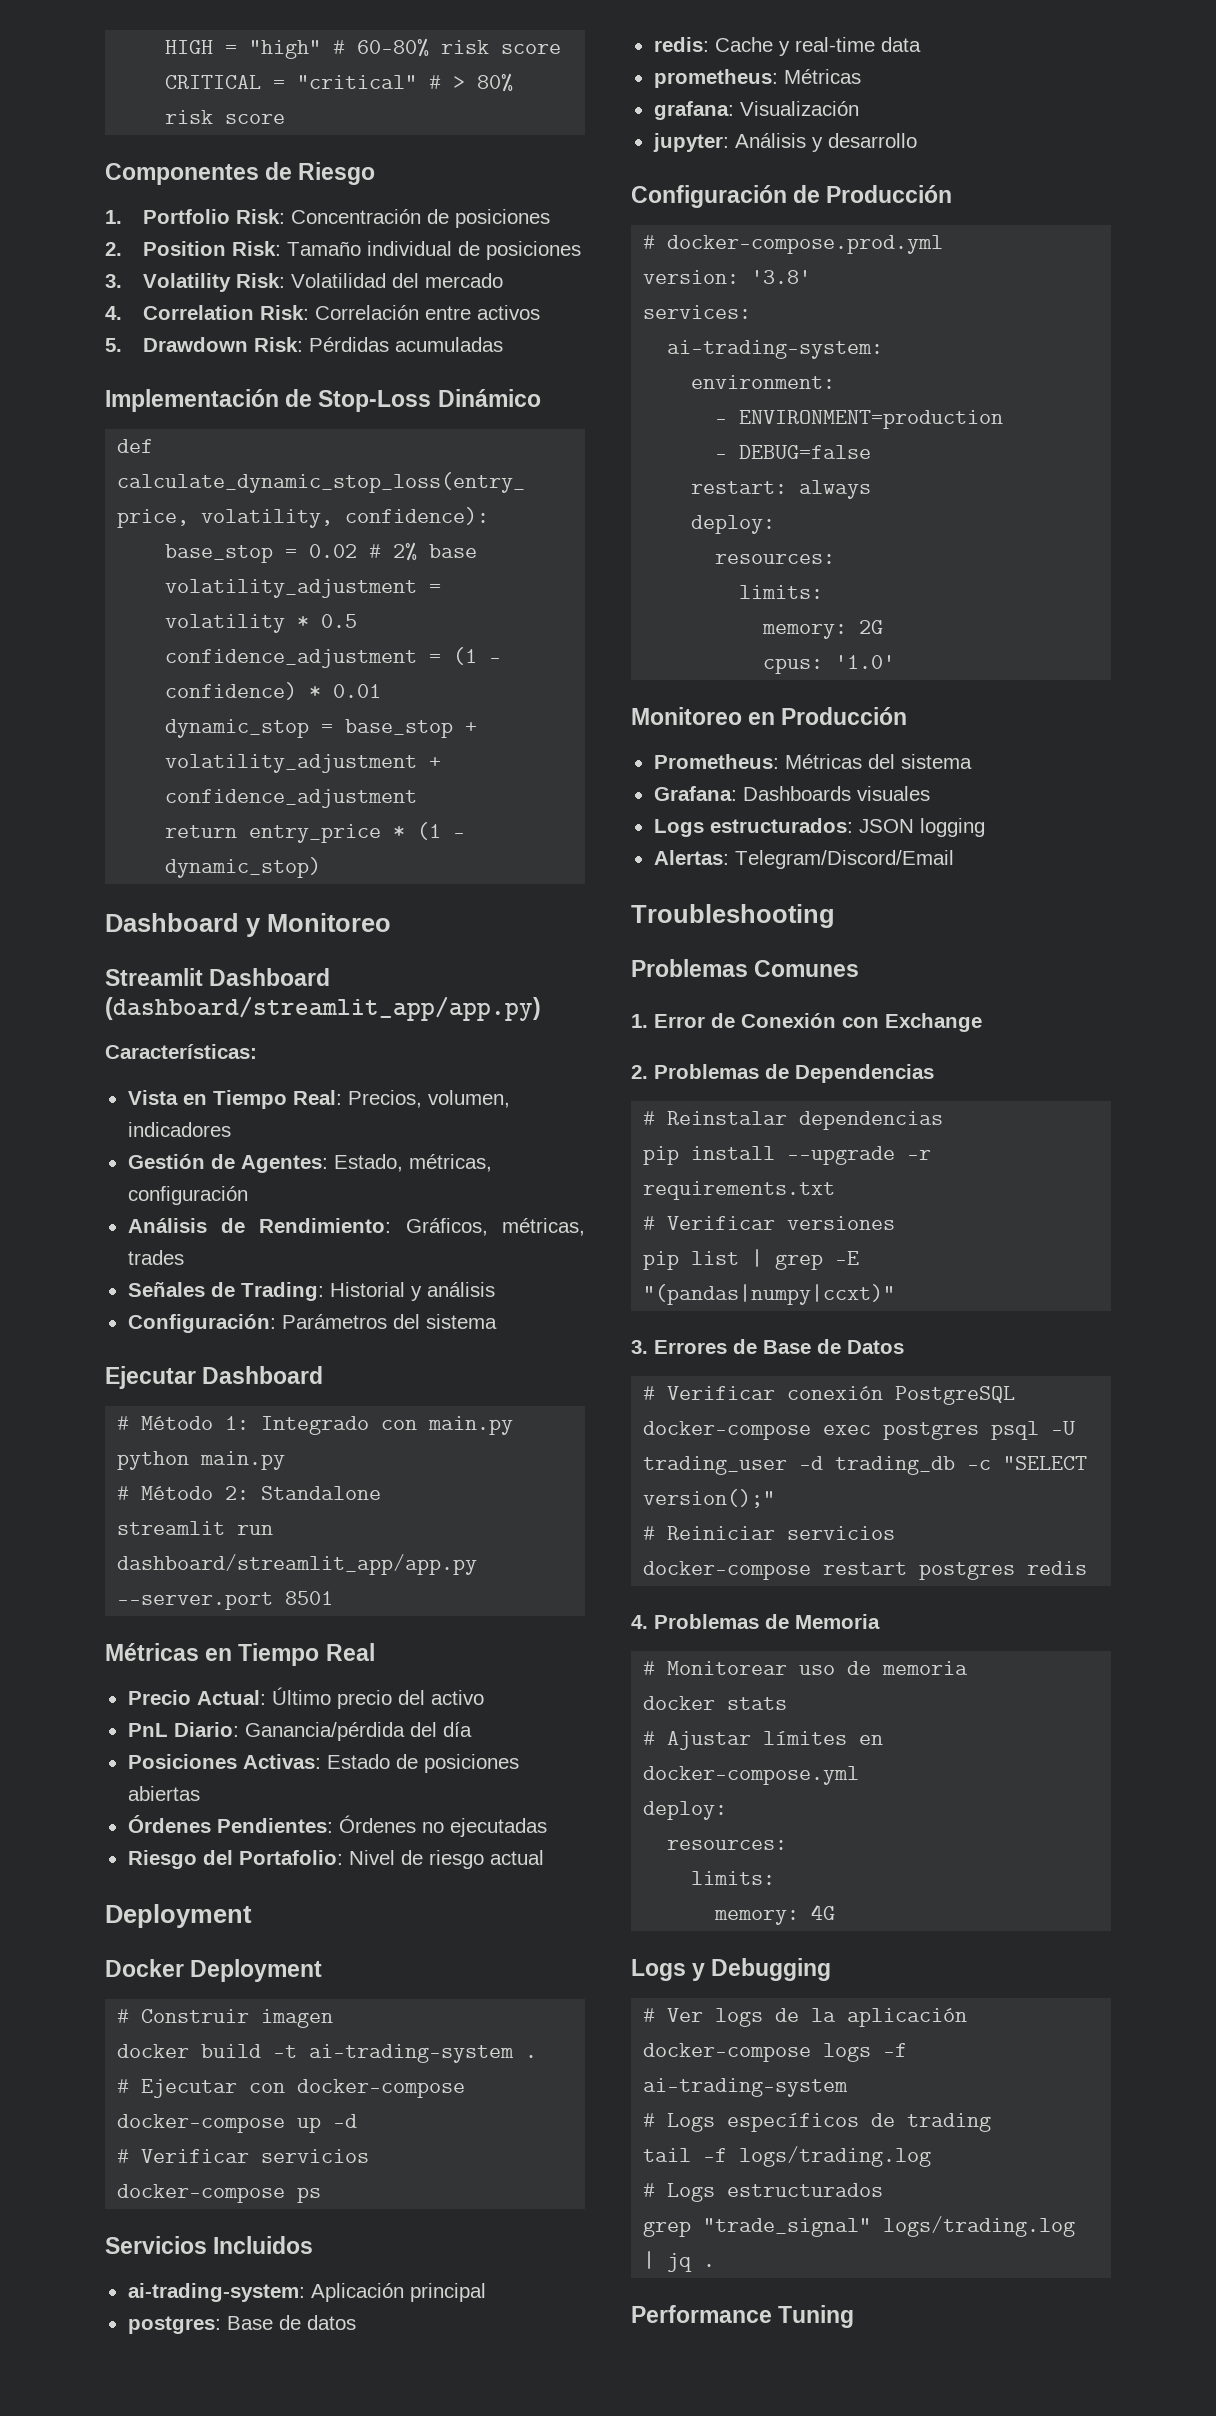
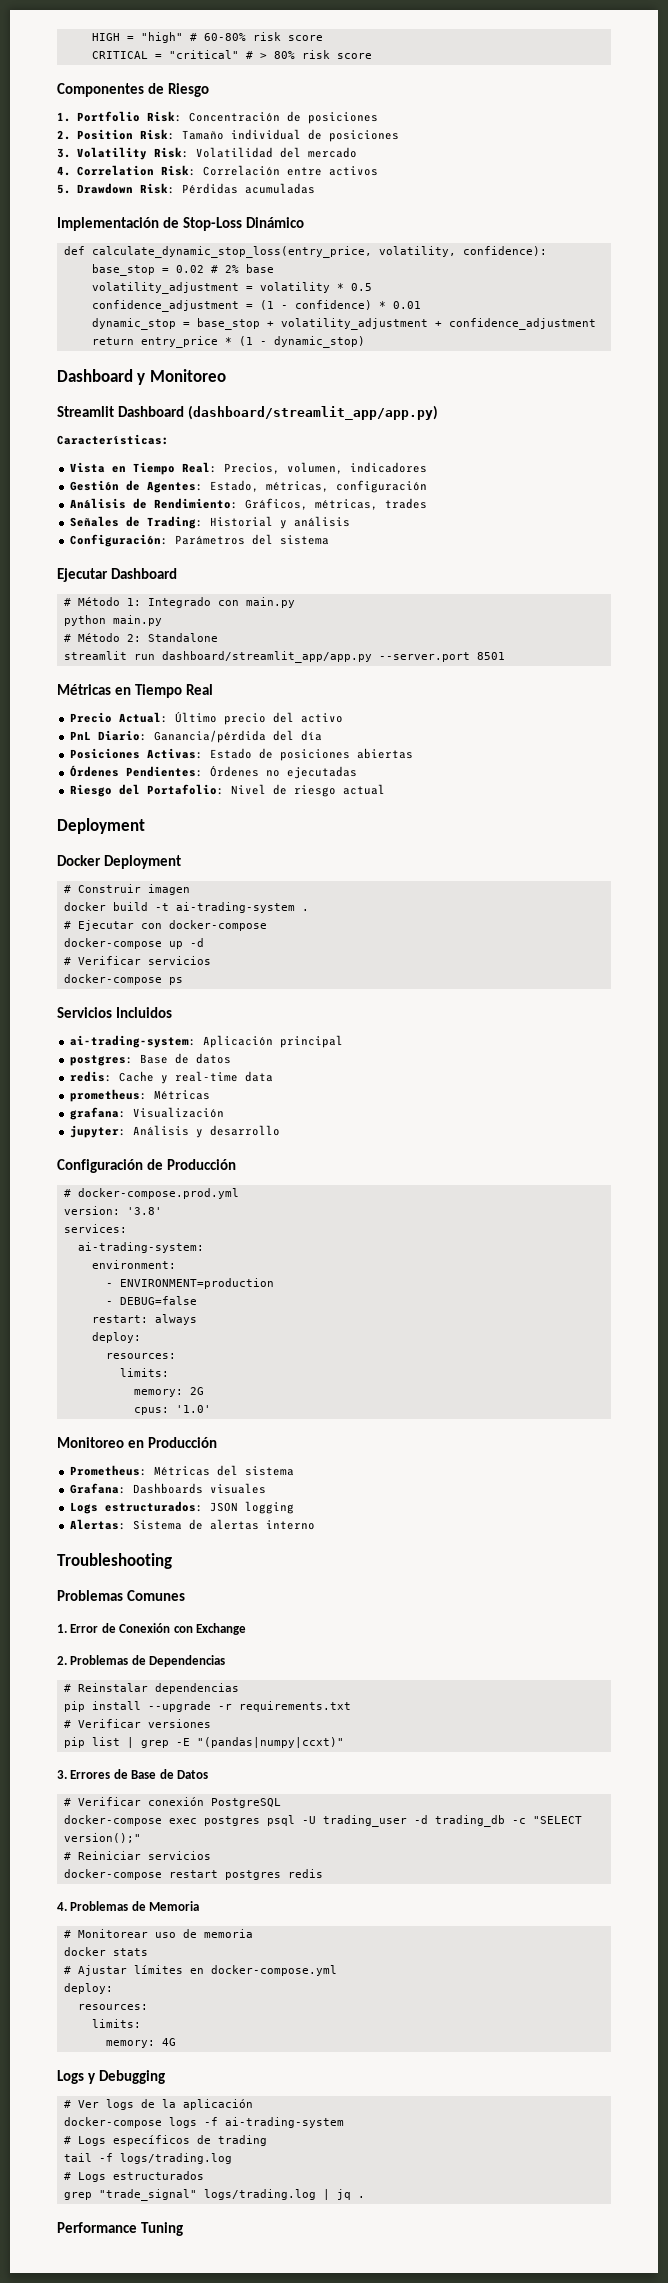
- Alertas: Telegram/Discord/Email
+ Alertas: Sistema de alertas interno

